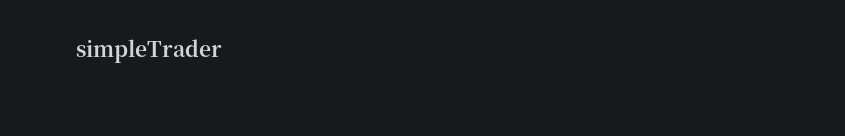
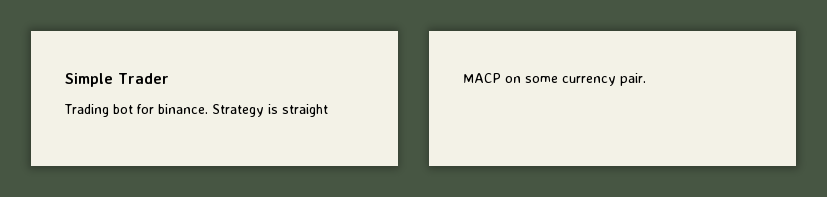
- simpleTrader
+ Simple Trader
+ Trading bot for binance. Strategy is straight MACP on some currency pair.

